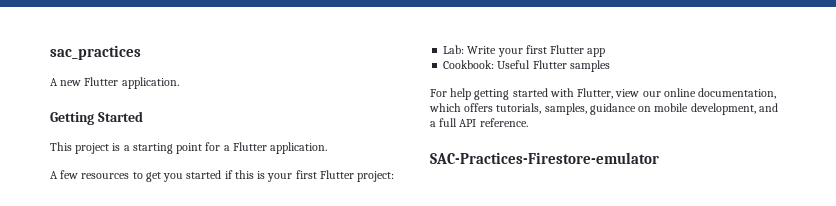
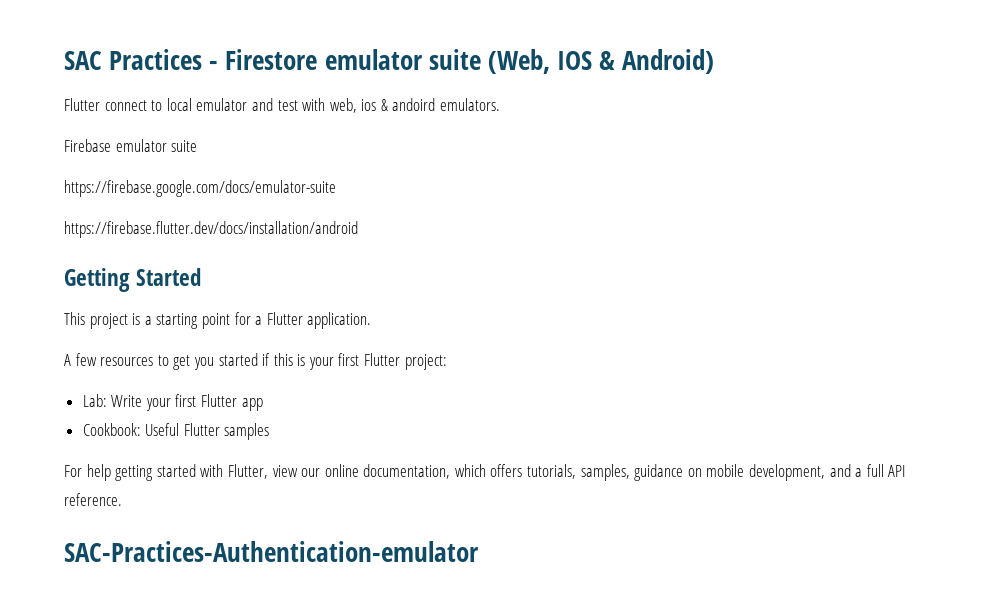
- sac_practices
- A new Flutter application.
+ SAC Practices - Firestore emulator suite (Web, IOS & Android)
+ Flutter connect to local emulator and test with web, ios & andoird emulators.
+ Firebase emulator suite
+ https://firebase.google.com/docs/emulator-suite
+ https://firebase.flutter.dev/docs/installation/android
- SAC-Practices-Firestore-emulator
+ SAC-Practices-Authentication-emulator

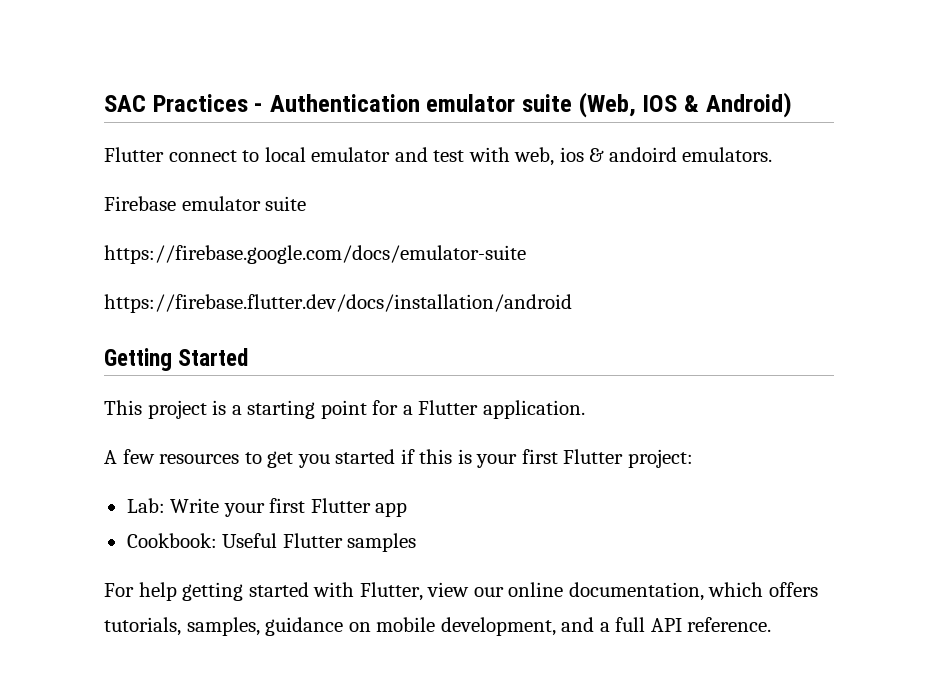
- SAC Practices - Firestore emulator suite (Web, IOS & Android)
+ SAC Practices - Authentication emulator suite (Web, IOS & Android)
- SAC-Practices-Authentication-emulator

